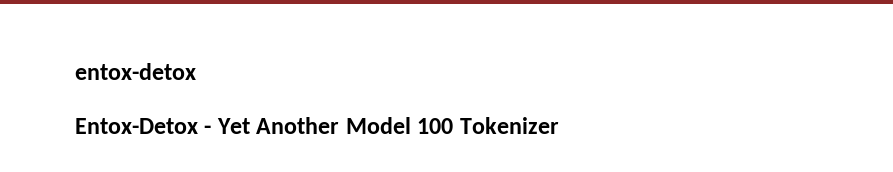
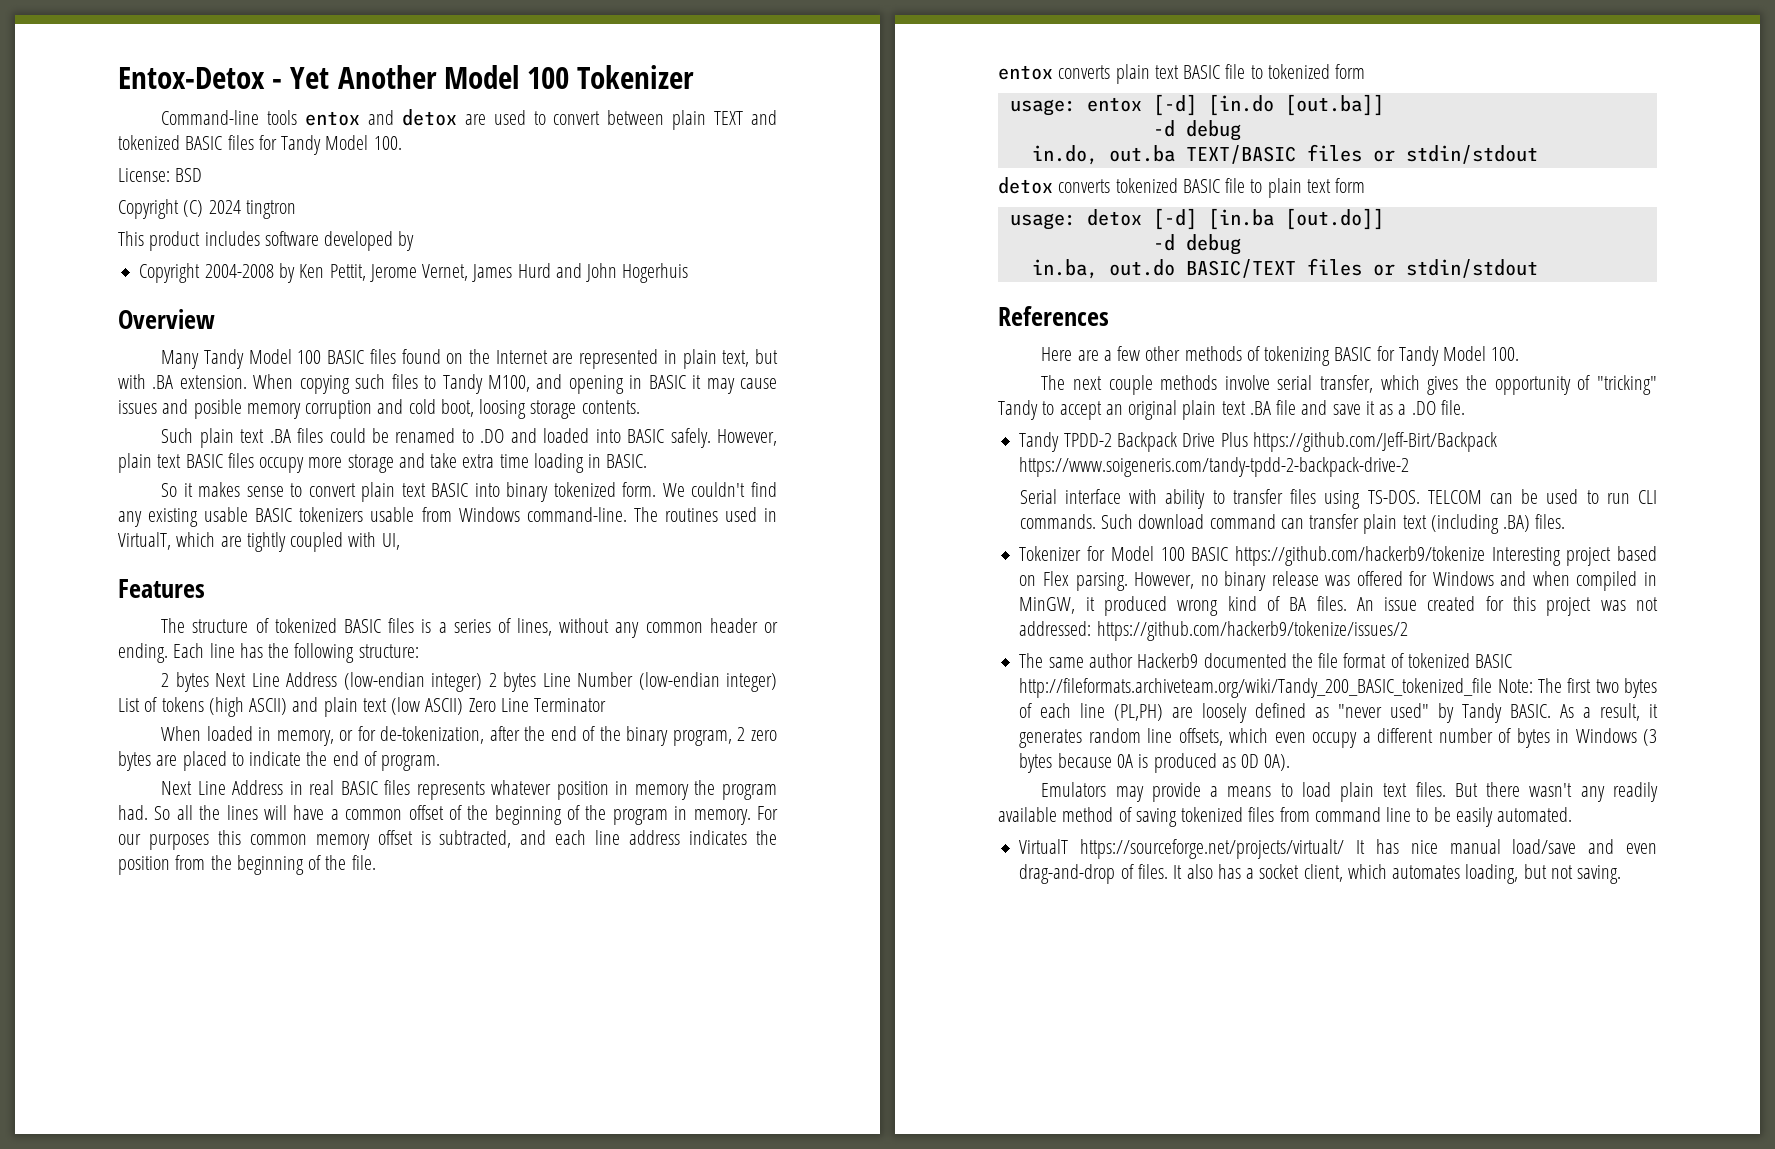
- entox-detox
+ Command-line tools entox and detox are used to convert between plain TEXT and tokenized BASIC files for Tandy Model 100.
+ License: BSD
+ Copyright (C) 2024 tingtron
+ This product includes software developed by
+ Copyright 2004-2008 by Ken Pettit, Jerome Vernet, James Hurd and John Hogerhuis
+ Overview
+ Many Tandy Model 100 BASIC files found on the Internet are represented in plain text, but with .BA extension. When copying such files to Tandy M100, and opening in BASIC it may cause issues and posible memory corruption and cold boot, loosing storage contents.
+ Such plain text .BA files could be renamed to .DO and loaded into BASIC safely. However, plain text BASIC files occupy more storage and take extra time loading in BASIC.
+ So it makes sense to convert plain text BASIC into binary tokenized form. We couldn't find any existing usable BASIC tokenizers usable from Windows command-line. The routines used in VirtualT, which are tightly coupled with UI,
+ Features
+ The structure of tokenized BASIC files is a series of lines, without any common header or ending. Each line has the following structure:
+ 2 bytes Next Line Address (low-endian integer) 2 bytes Line Number (low-endian integer) List of tokens (high ASCII) and plain text (low ASCII) Zero Line Terminator
+ When loaded in memory, or for de-tokenization, after the end of the binary program, 2 zero bytes are placed to indicate the end of program.
+ Next Line Address in real BASIC files represents whatever position in memory the program had. So all the lines will have a common offset of the beginning of the program in memory. For our purposes this common memory offset is subtracted, and each line address indicates the position from the beginning of the file.
+ entox converts plain text BASIC file to tokenized form
+ usage: entox [-d] [in.do [out.ba]]
+ -d debug
+ in.do, out.ba TEXT/BASIC files or stdin/stdout
+ detox converts tokenized BASIC file to plain text form
+ usage: detox [-d] [in.ba [out.do]]
+ -d debug
+ in.ba, out.do BASIC/TEXT files or stdin/stdout
+ References
+ Here are a few other methods of tokenizing BASIC for Tandy Model 100.
+ The next couple methods involve serial transfer, which gives the opportunity of "tricking" Tandy to accept an original plain text .BA file and save it as a .DO file.
+ Tandy TPDD-2 Backpack Drive Plus https://github.com/Jeff-Birt/Backpack https://www.soigeneris.com/tandy-tpdd-2-backpack-drive-2
+ Serial interface with ability to transfer files using TS-DOS. TELCOM can be used to run CLI commands. Such download command can transfer plain text (including .BA) files.
+ Tokenizer for Model 100 BASIC https://github.com/hackerb9/tokenize Interesting project based on Flex parsing. However, no binary release was offered for Windows and when compiled in MinGW, it produced wrong kind of BA files. An issue created for this project was not addressed: https://github.com/hackerb9/tokenize/issues/2
+ The same author Hackerb9 documented the file format of tokenized BASIC http://fileformats.archiveteam.org/wiki/Tandy_200_BASIC_tokenized_file Note: The first two bytes of each line (PL,PH) are loosely defined as "never used" by Tandy BASIC. As a result, it generates random line offsets, which even occupy a different number of bytes in Windows (3 bytes because 0A is produced as 0D 0A).
+ Emulators may provide a means to load plain text files. But there wasn't any readily available method of saving tokenized files from command line to be easily automated.
+ VirtualT https://sourceforge.net/projects/virtualt/ It has nice manual load/save and even drag-and-drop of files. It also has a socket client, which automates loading, but not saving.

